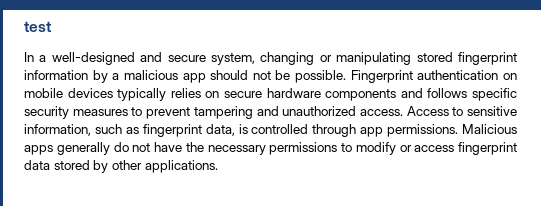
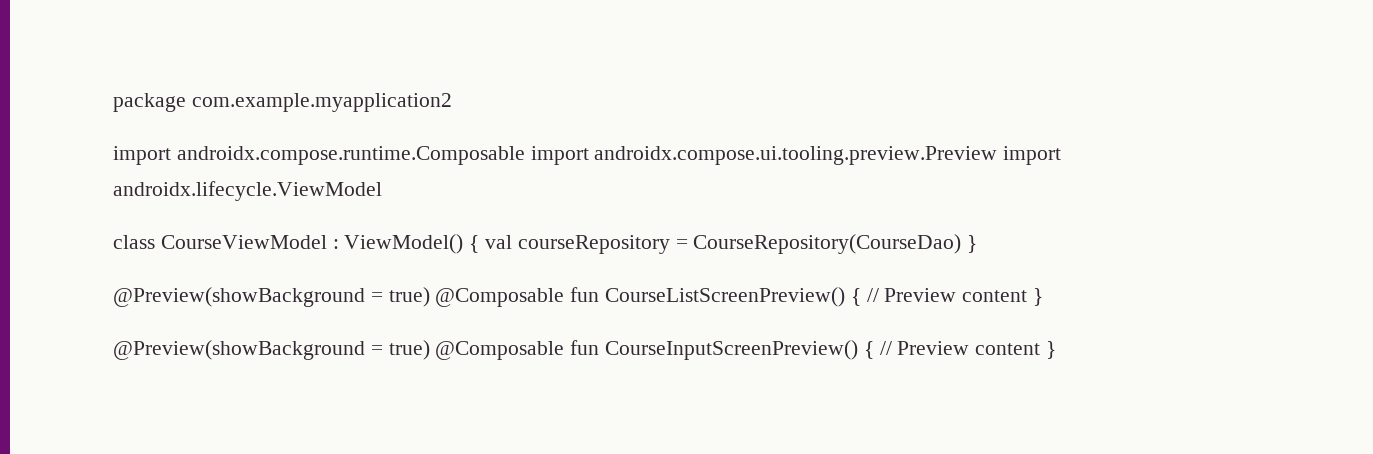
- test
- In a well-designed and secure system, changing or manipulating stored fingerprint information by a malicious app should not be possible. Fingerprint authentication on mobile devices typically relies on secure hardware components and follows specific security measures to prevent tampering and unauthorized access. Access to sensitive information, such as fingerprint data, is controlled through app permissions. Malicious apps generally do not have the necessary permissions to modify or access fingerprint data stored by other applications.
+ package com.example.myapplication2
+ import androidx.compose.runtime.Composable import androidx.compose.ui.tooling.preview.Preview import androidx.lifecycle.ViewModel
+ class CourseViewModel : ViewModel() { val courseRepository = CourseRepository(CourseDao) }
+ @Preview(showBackground = true) @Composable fun CourseListScreenPreview() { // Preview content }
+ @Preview(showBackground = true) @Composable fun CourseInputScreenPreview() { // Preview content }

